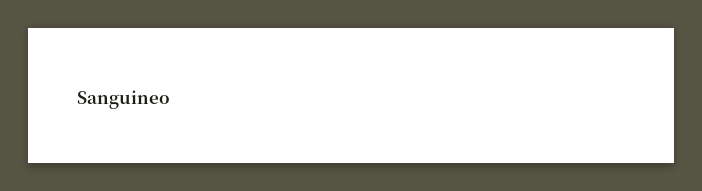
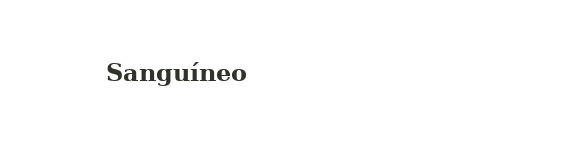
- Sanguineo
+ Sanguíneo

